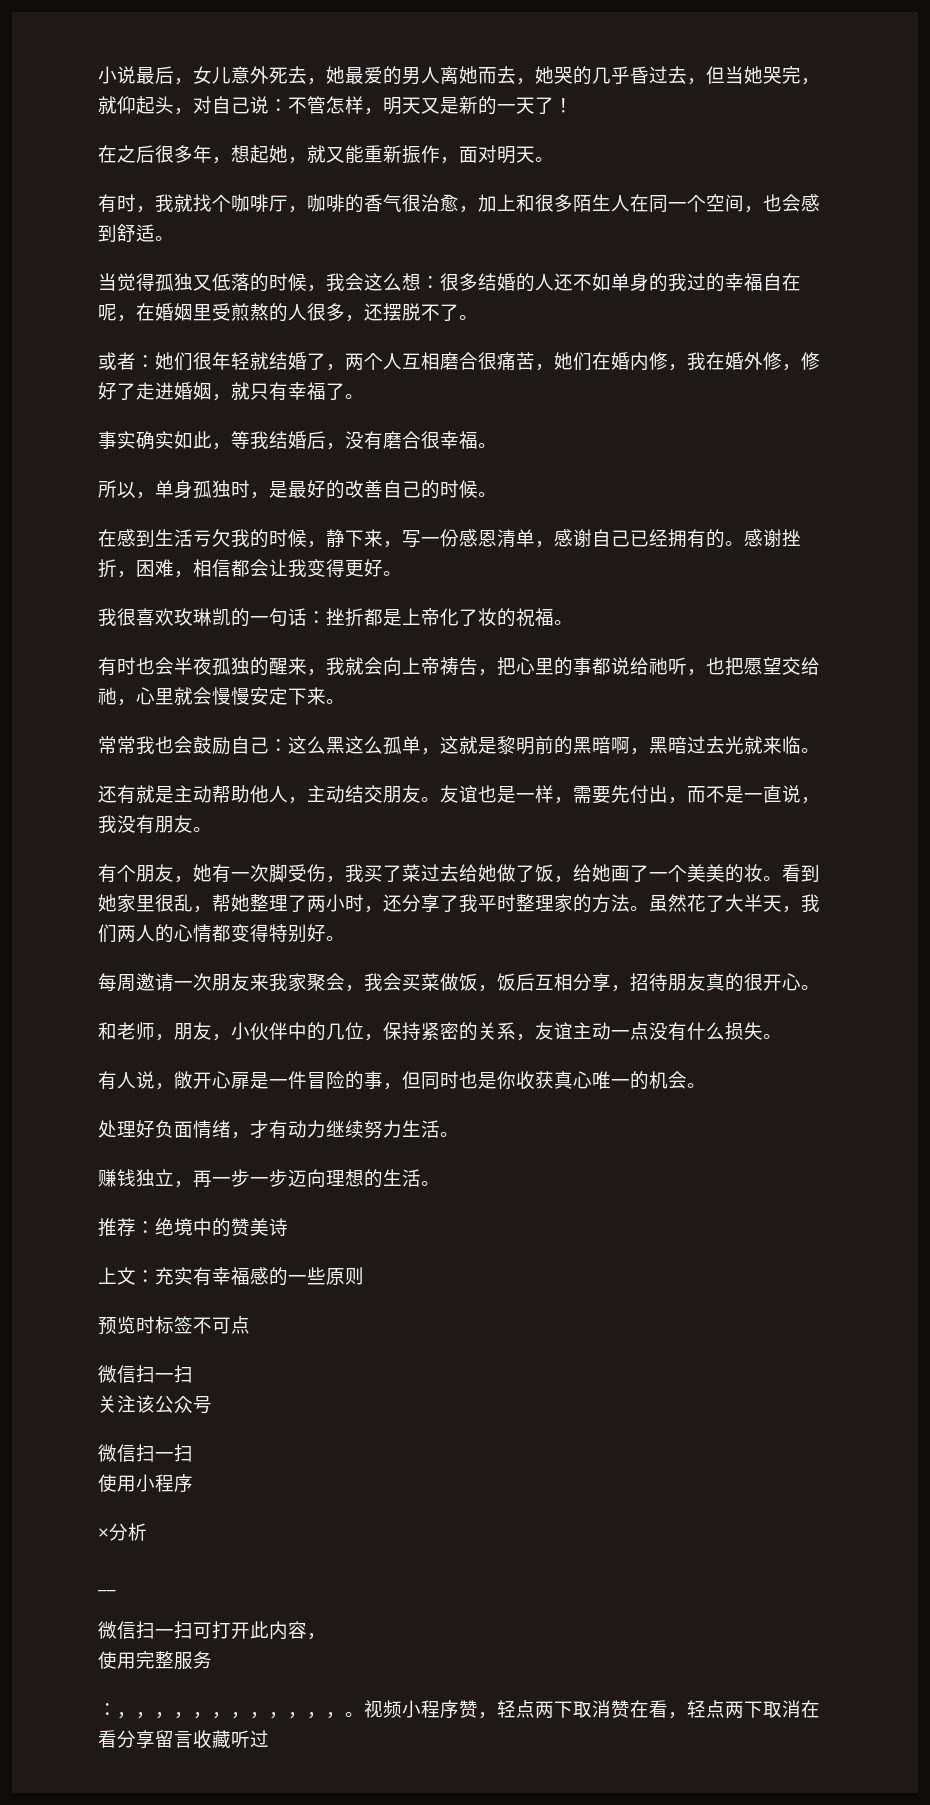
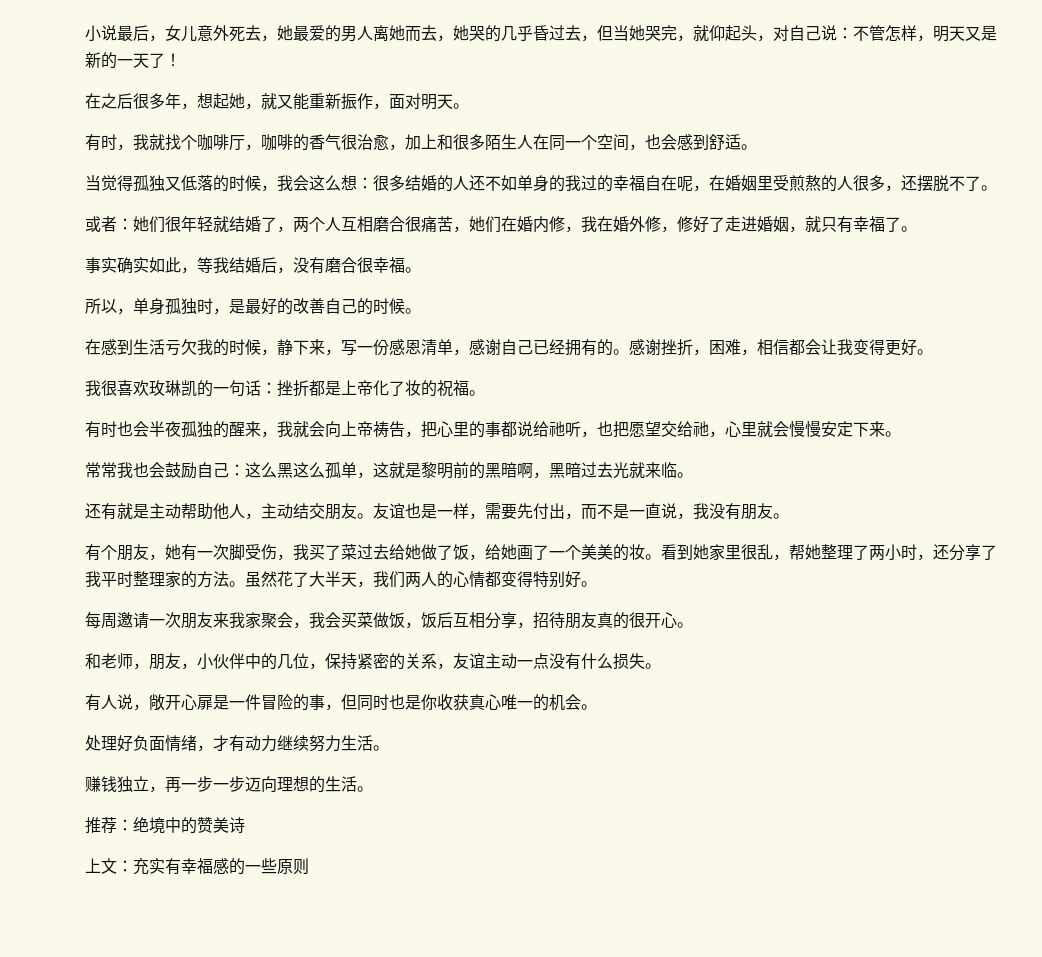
- 预览时标签不可点
- 微信扫一扫
- 关注该公众号
- 微信扫一扫
- 使用小程序
- ×分析
- __
- 微信扫一扫可打开此内容，
- 使用完整服务
- ：，，，，，，，，，，，，。视频小程序赞，轻点两下取消赞在看，轻点两下取消在看分享留言收藏听过

